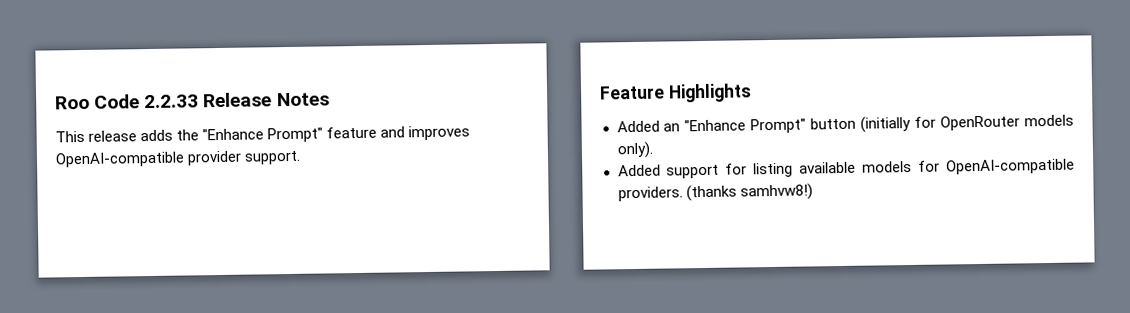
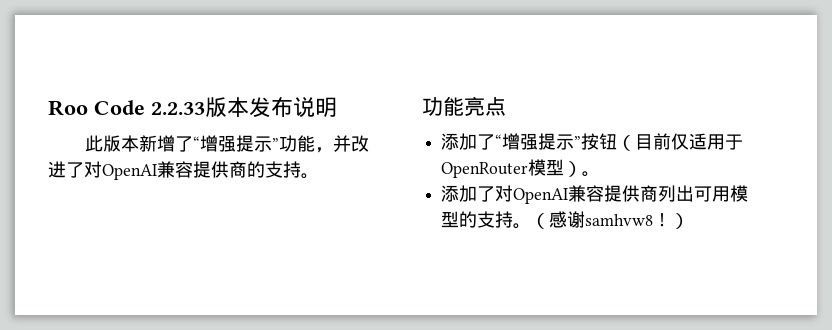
- Roo Code 2.2.33 Release Notes
- This release adds the "Enhance Prompt" feature and improves OpenAI-compatible provider support.
- Feature Highlights
- Added an "Enhance Prompt" button (initially for OpenRouter models only).
- Added support for listing available models for OpenAI-compatible providers. (thanks samhvw8!)
+ Roo Code 2.2.33版本发布说明
+ 此版本新增了“增强提示”功能，并改进了对OpenAI兼容提供商的支持。
+ 功能亮点
+ 添加了“增强提示”按钮（目前仅适用于OpenRouter模型）。
+ 添加了对OpenAI兼容提供商列出可用模型的支持。（感谢samhvw8！）

